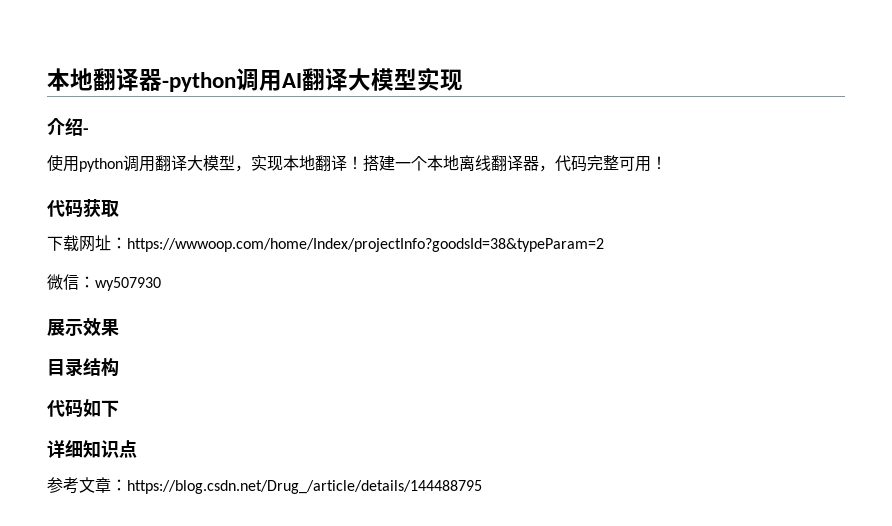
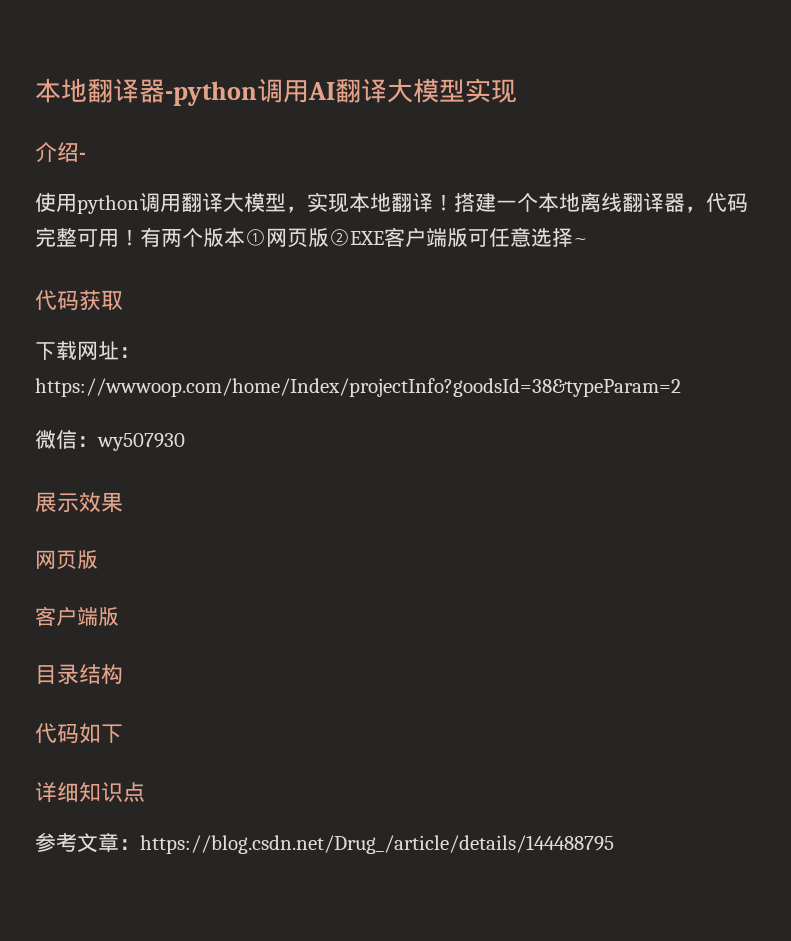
+ 有两个版本①网页版②EXE客户端版可任意选择~
  展示效果
+ 网页版
+ 客户端版

